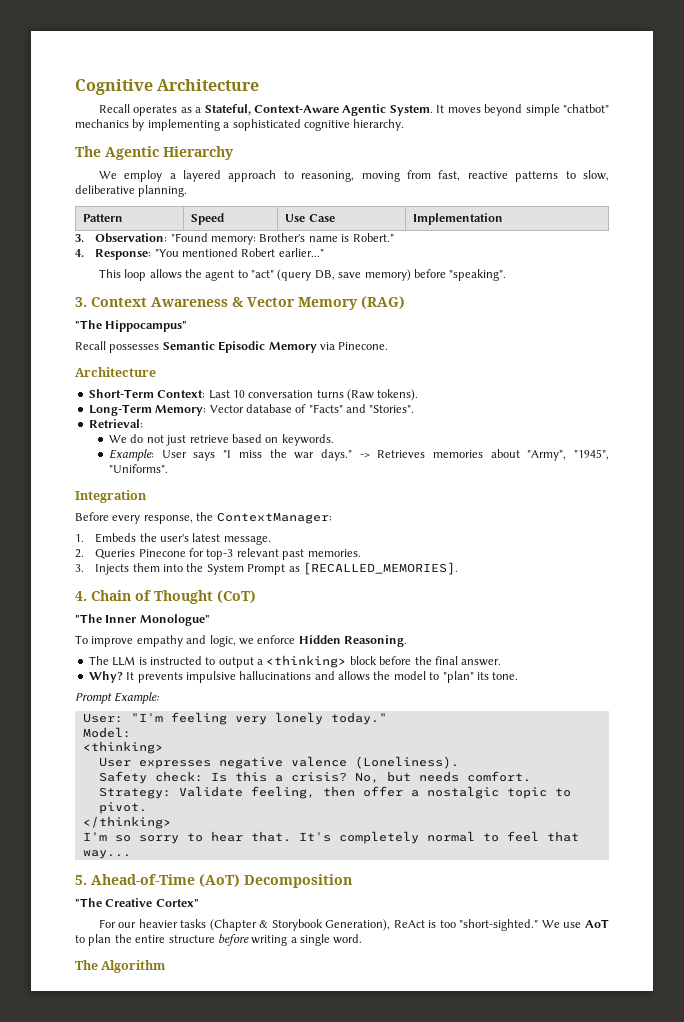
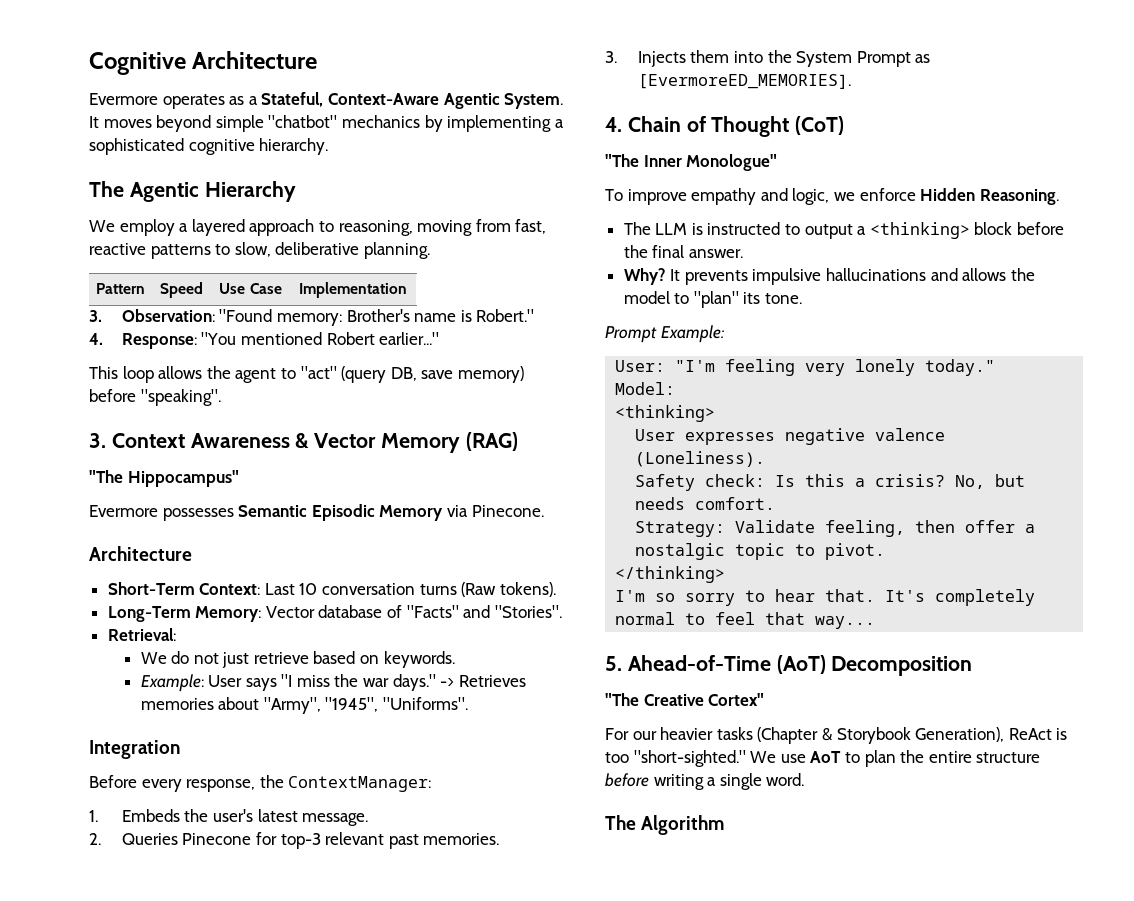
- Recall operates as a Stateful, Context-Aware Agentic System.
+ Evermore operates as a Stateful, Context-Aware Agentic System.
- Recall possesses Semantic Episodic Memory via Pinecone.
+ Evermore possesses Semantic Episodic Memory via Pinecone.
- 3. Injects them into the System Prompt as [RECALLED_MEMORIES].
+ 3. Injects them into the System Prompt as [EvermoreED_MEMORIES].

